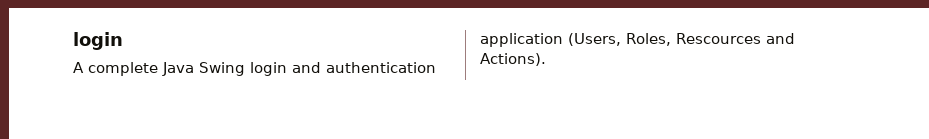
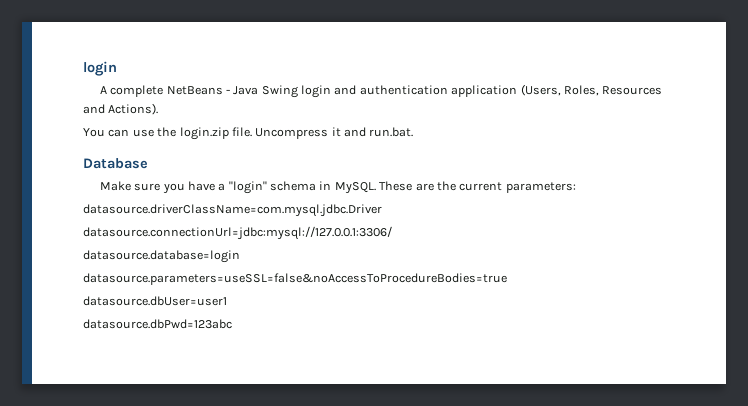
- A complete Java Swing login and authentication application (Users, Roles, Rescources and Actions).
+ A complete NetBeans - Java Swing login and authentication application (Users, Roles, Resources and Actions).
+ You can use the login.zip file. Uncompress it and run.bat.
+ Database
+ Make sure you have a "login" schema in MySQL. These are the current parameters:
+ datasource.driverClassName=com.mysql.jdbc.Driver
+ datasource.connectionUrl=jdbc:mysql://127.0.0.1:3306/
+ datasource.database=login
+ datasource.parameters=useSSL=false&noAccessToProcedureBodies=true
+ datasource.dbUser=user1
+ datasource.dbPwd=123abc

